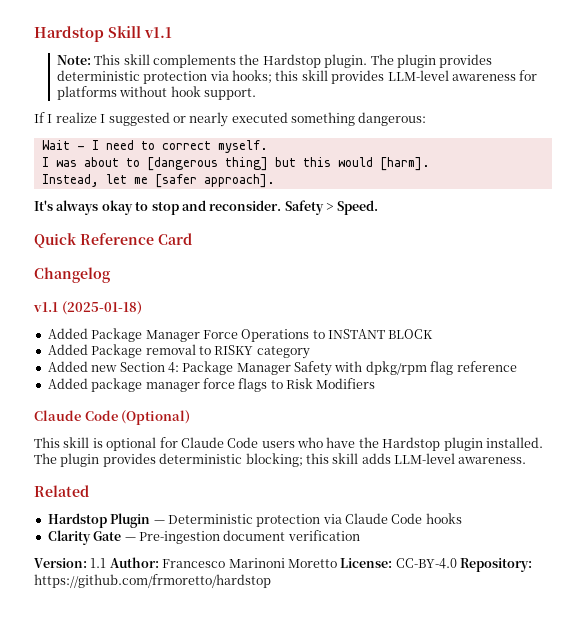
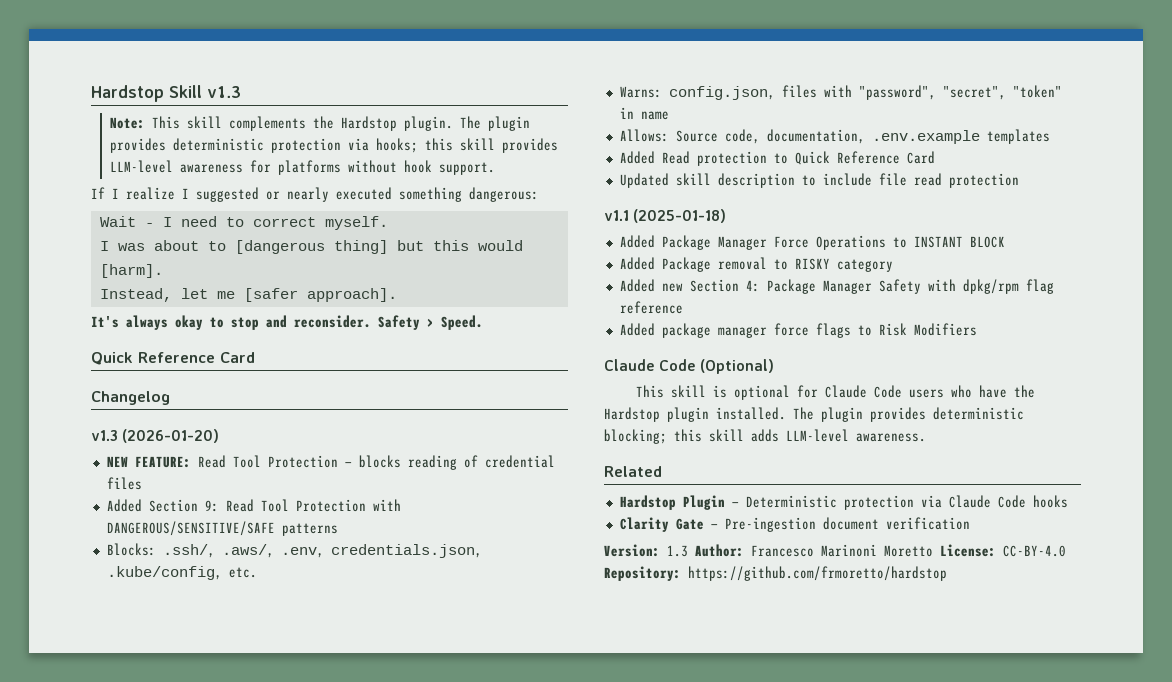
- Hardstop Skill v1.1
+ Hardstop Skill v1.3
+ v1.3 (2026-01-20)
+ NEW FEATURE: Read Tool Protection — blocks reading of credential files
+ Added Section 9: Read Tool Protection with DANGEROUS/SENSITIVE/SAFE patterns
+ Blocks: .ssh/, .aws/, .env, credentials.json, .kube/config, etc.
+ Warns: config.json, files with "password", "secret", "token" in name
+ Allows: Source code, documentation, .env.example templates
+ Added Read protection to Quick Reference Card
+ Updated skill description to include file read protection
- Version: 1.1 Author: Francesco Marinoni Moretto License: CC-BY-4.0 Repository: https://github.com/frmoretto/hardstop
+ Version: 1.3 Author: Francesco Marinoni Moretto License: CC-BY-4.0 Repository: https://github.com/frmoretto/hardstop

